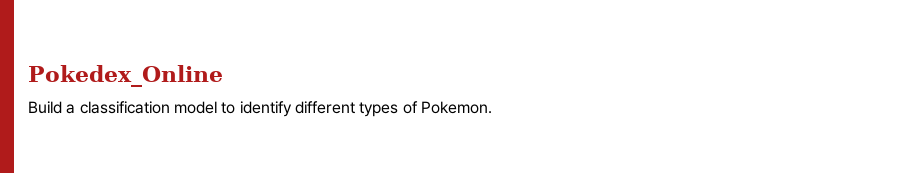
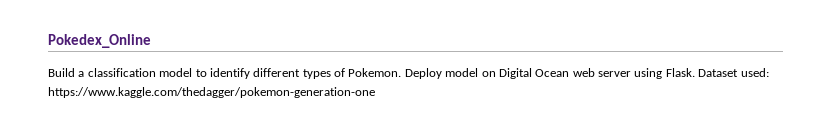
+ Deploy model on Digital Ocean web server using Flask. Dataset used: https://www.kaggle.com/thedagger/pokemon-generation-one

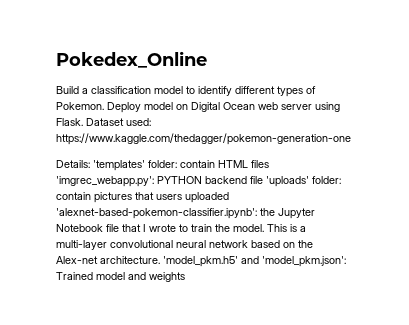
+ Details: 'templates' folder: contain HTML files 'imgrec_webapp.py': PYTHON backend file 'uploads' folder: contain pictures that users uploaded 'alexnet-based-pokemon-classifier.ipynb': the Jupyter Notebook file that I wrote to train the model. This is a multi-layer convolutional neural network based on the Alex-net architecture. 'model_pkm.h5' and 'model_pkm.json': Trained model and weights

